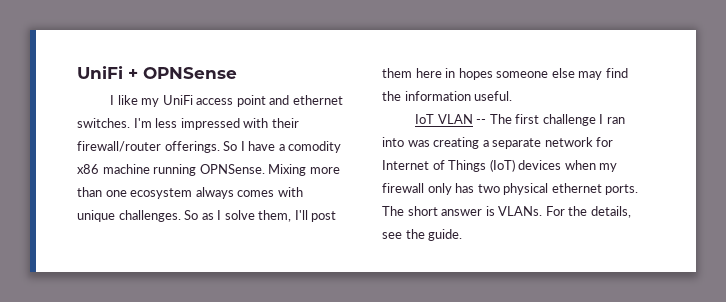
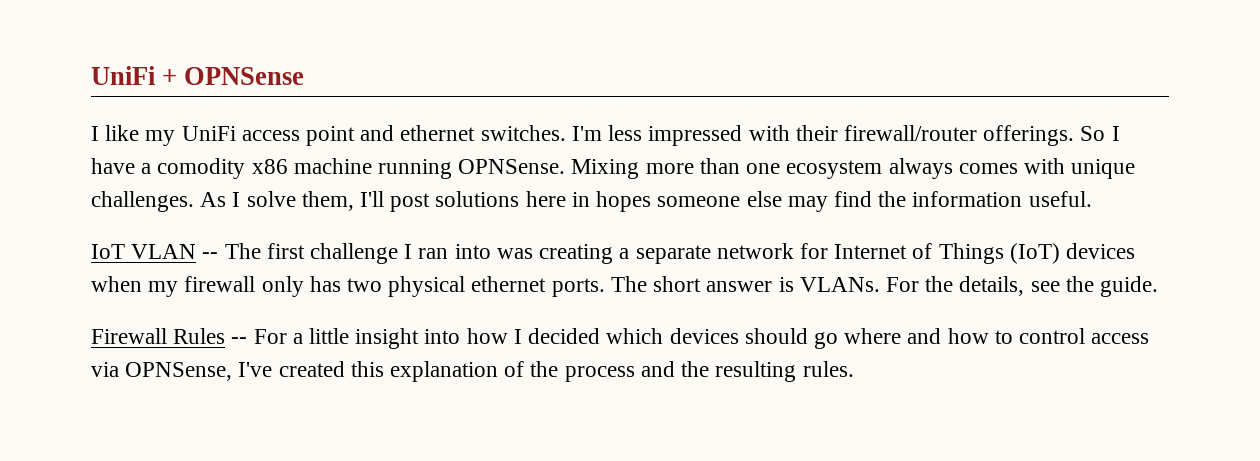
- So as I solve them, I'll post them here in hopes someone else may find the information useful.
+ As I solve them, I'll post solutions here in hopes someone else may find the information useful.
+ Firewall Rules -- For a little insight into how I decided which devices should go where and how to control access via OPNSense, I've created this explanation of the process and the resulting rules.

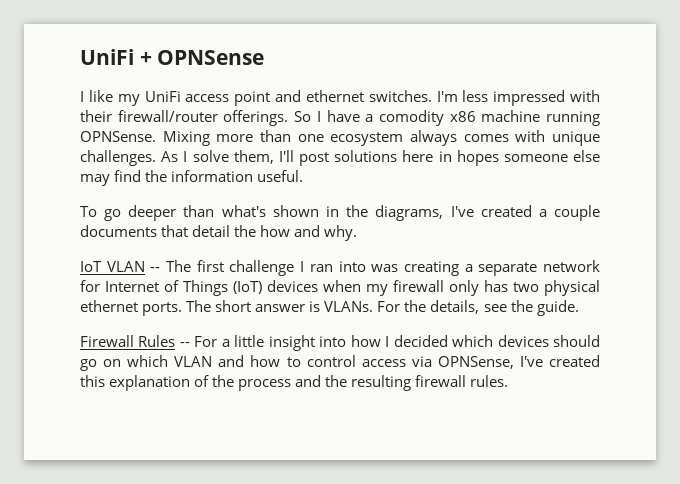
+ To go deeper than what's shown in the diagrams, I've created a couple documents that detail the how and why.
- Firewall Rules -- For a little insight into how I decided which devices should go where and how to control access via OPNSense, I've created this explanation of the process and the resulting rules.
+ Firewall Rules -- For a little insight into how I decided which devices should go on which VLAN and how to control access via OPNSense, I've created this explanation of the process and the resulting firewall rules.

